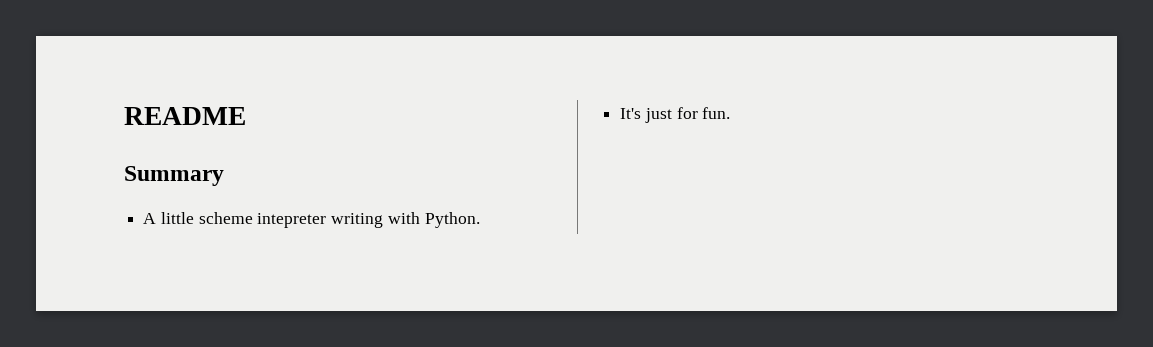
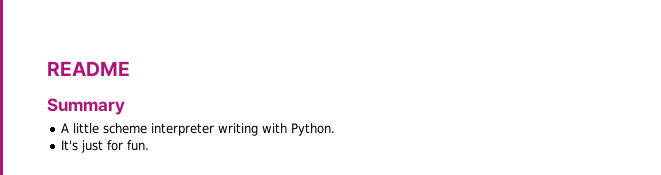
- A little scheme intepreter writing with Python.
+ A little scheme interpreter writing with Python.

